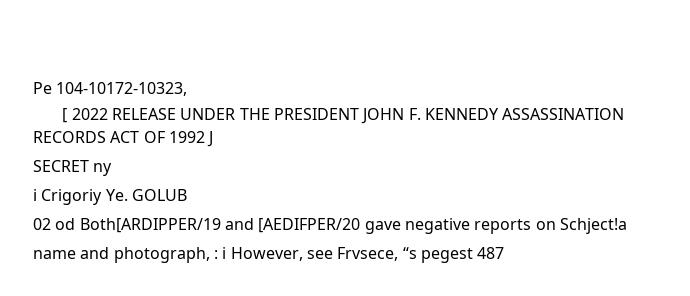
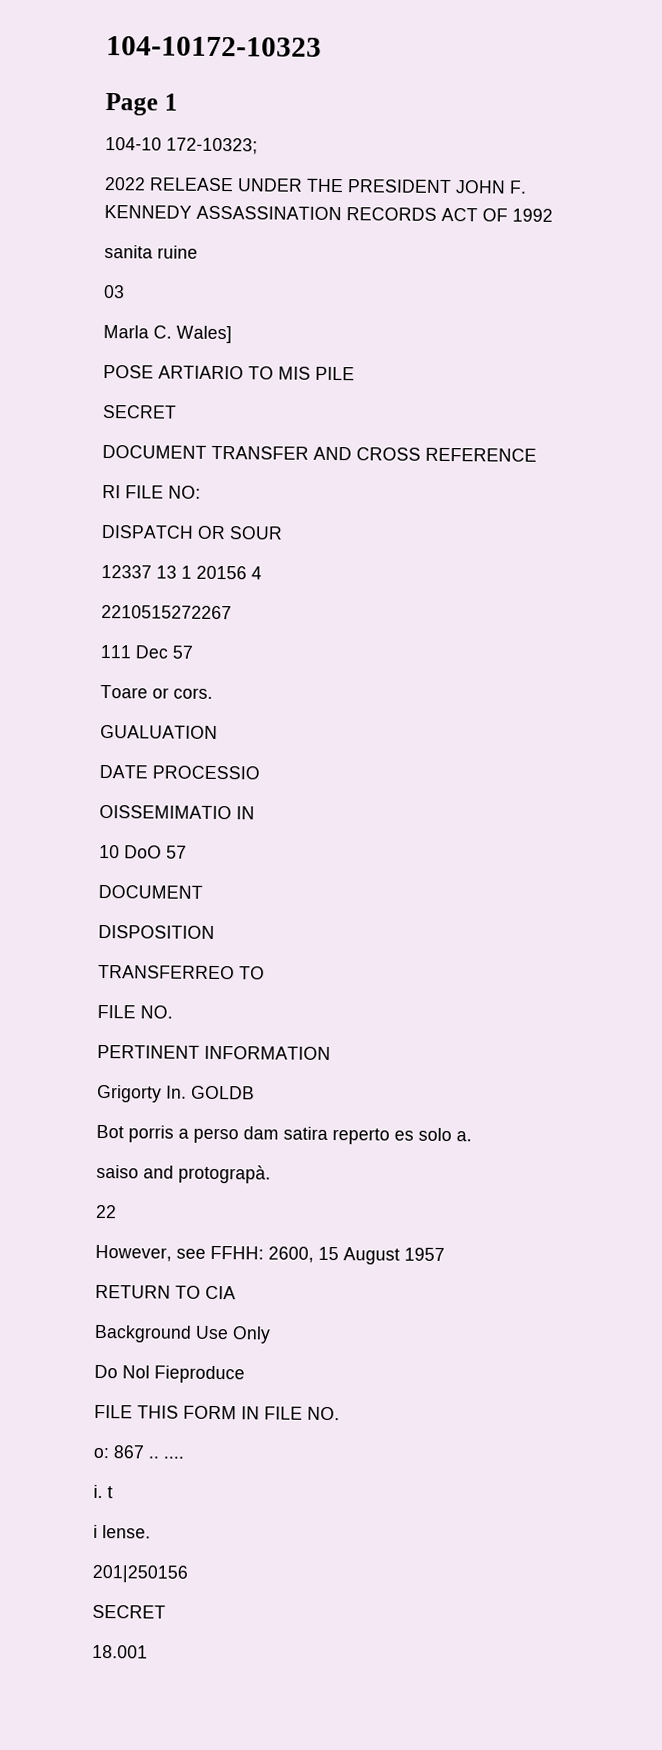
- Pe 104-10172-10323,
- [ 2022 RELEASE UNDER THE PRESIDENT JOHN F. KENNEDY ASSASSINATION RECORDS ACT OF 1992 J
- SECRET ny
- i Crigoriy Ye. GOLUB
- 02 od Both[ARDIPPER/19 and [AEDIFPER/20 gave negative reports on Schject!a
- name and photograph, : i However, see Frvsece, “s pegest 487
+ 104-10172-10323
+ Page 1
+ 104-10 172-10323;
+ 2022 RELEASE UNDER THE PRESIDENT JOHN F. KENNEDY ASSASSINATION RECORDS ACT OF 1992
+ sanita ruine
+ 03
+ Marla C. Wales]
+ POSE ARTIARIO TO MIS PILE
+ SECRET
+ DOCUMENT TRANSFER AND CROSS REFERENCE
+ RI FILE NO:
+ DISPATCH OR SOUR
+ 12337 13 1 20156 4
+ 2210515272267
+ 111 Dec 57
+ Toare or cors.
+ GUALUATION
+ DATE PROCESSIO
+ OISSEMIMATIO IN
+ 10 DoO 57
+ DOCUMENT
+ DISPOSITION
+ TRANSFERREO TO
+ FILE NO.
+ PERTINENT INFORMATION
+ Grigorty In. GOLDB
+ Bot porris a perso dam satira reperto es solo a.
+ saiso and protograpà.
+ 22
+ However, see FFHH: 2600, 15 August 1957
+ RETURN TO CIA
+ Background Use Only
+ Do Nol Fieproduce
+ FILE THIS FORM IN FILE NO.
+ o: 867 .. ....
+ i. t
+ i lense.
+ 201|250156
+ SECRET
+ 18.001

